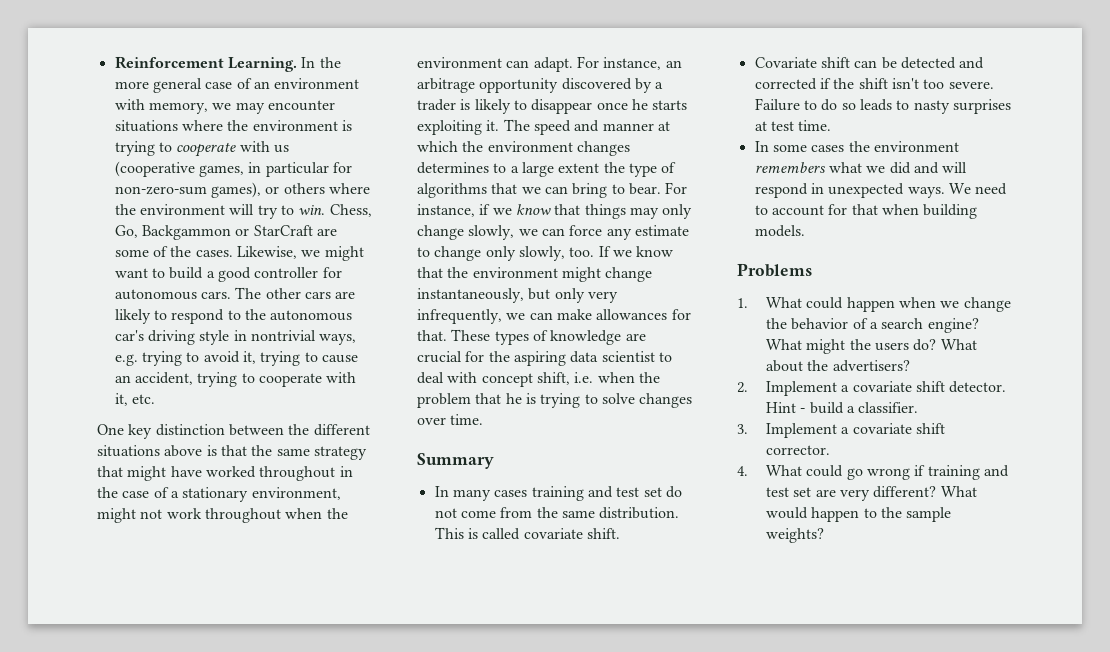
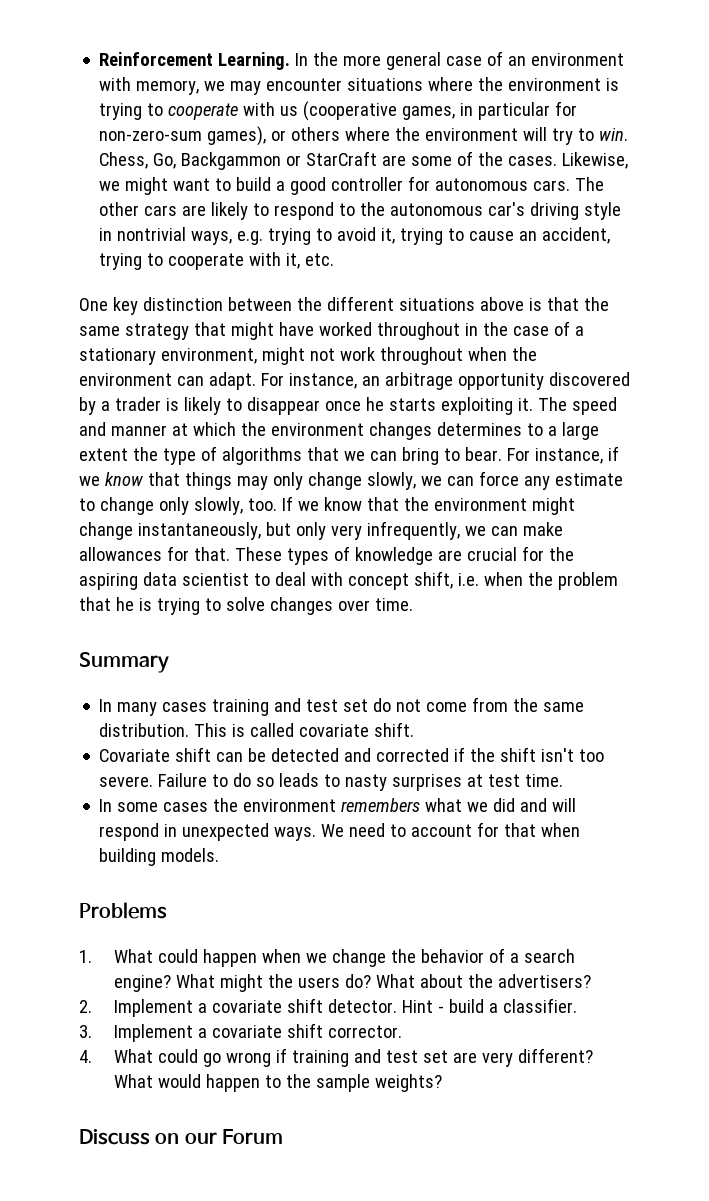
+ Discuss on our Forum

